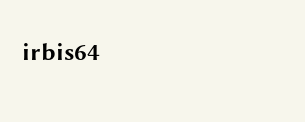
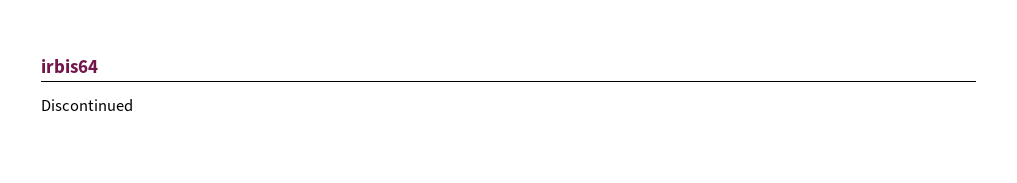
+ Discontinued

